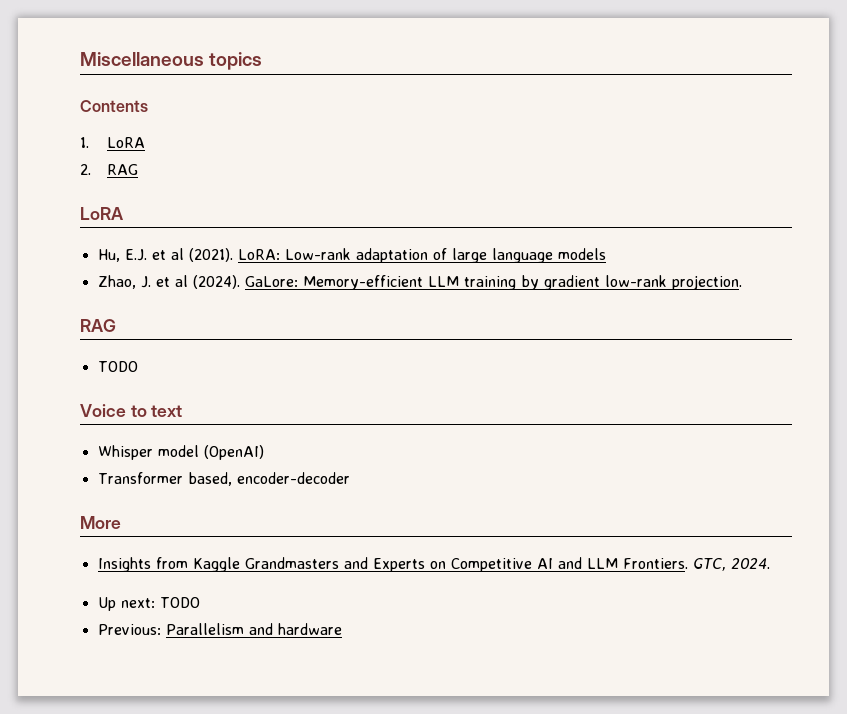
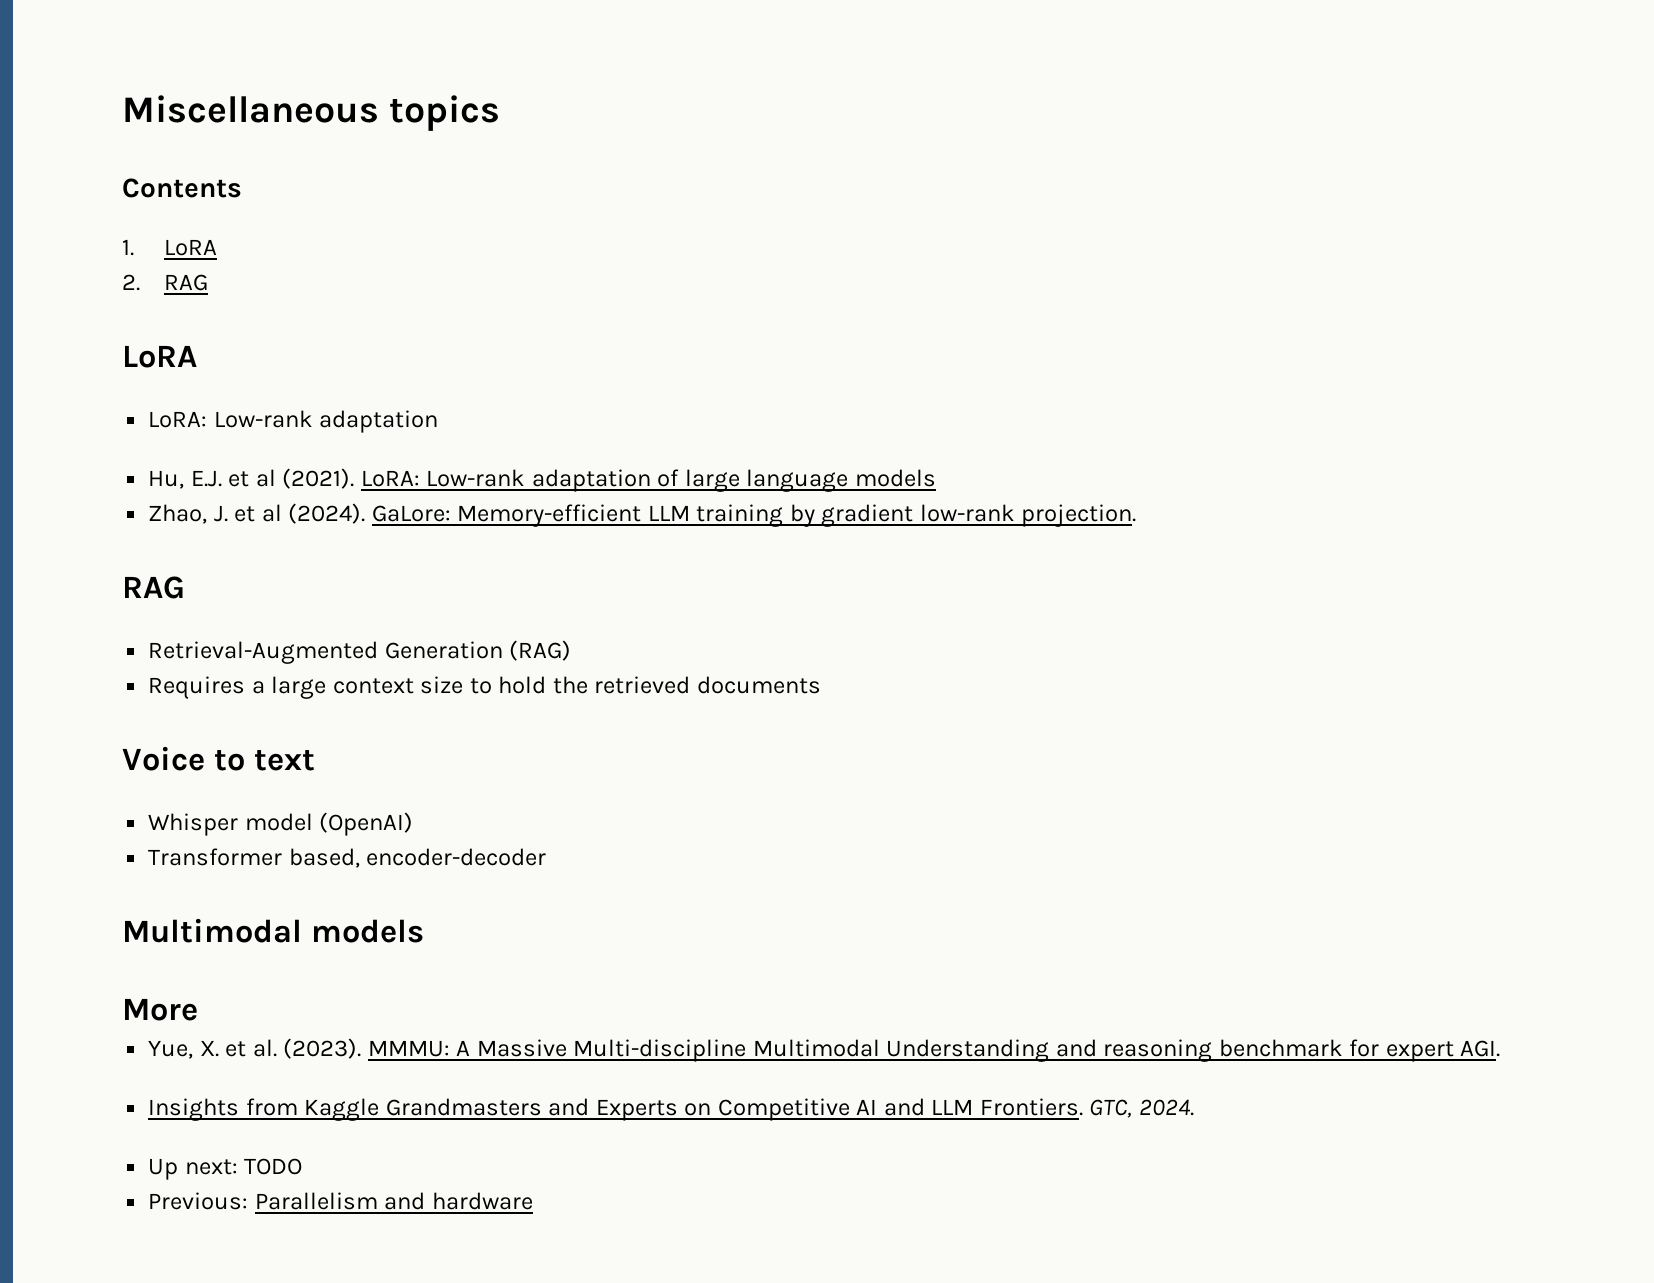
  2. RAG
  LoRA
+ LoRA: Low-rank adaptation
  GaLore: Memory-efficient LLM training by gradient low-rank projection.
  RAG
- TODO
+ Retrieval-Augmented Generation (RAG)
+ Requires a large context size to hold the retrieved documents
+ Multimodal models
+ Yue, X. et al. (2023). MMMU: A Massive Multi-discipline Multimodal Understanding and reasoning benchmark for expert AGI.

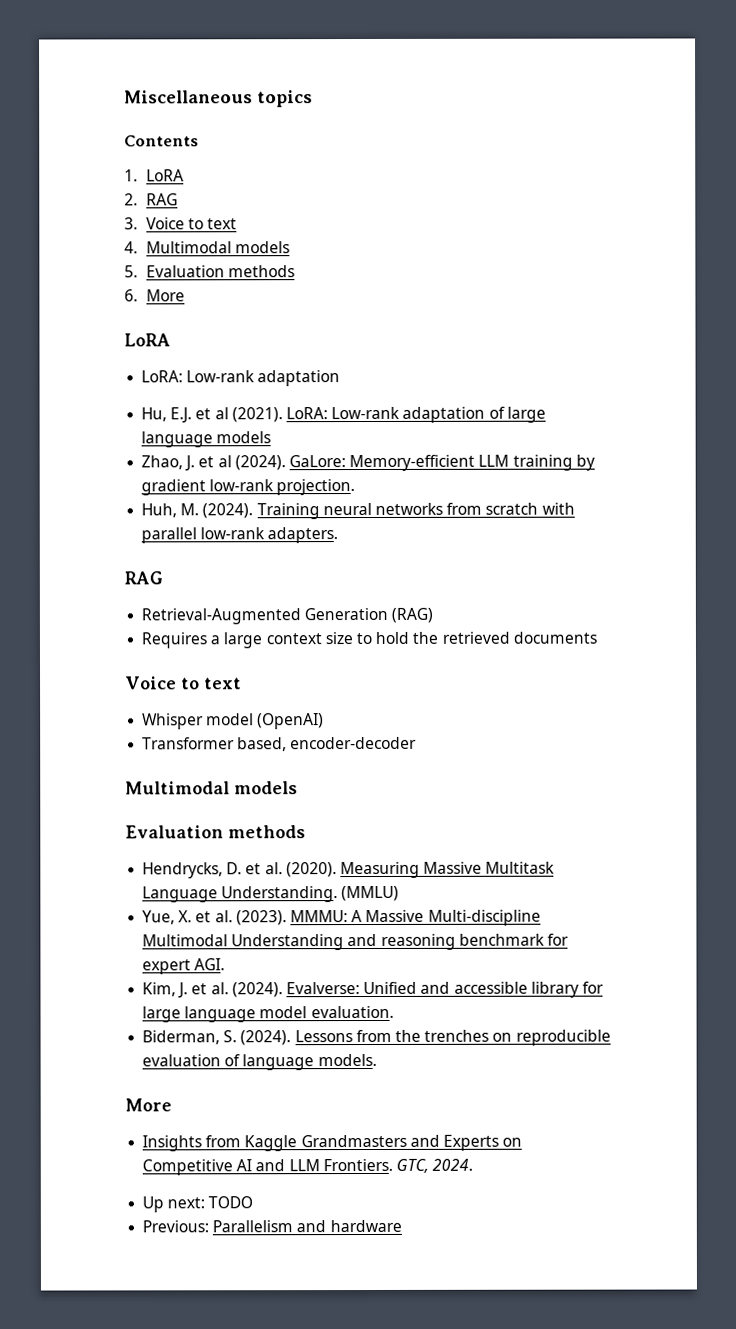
+ 3. Voice to text
+ 4. Multimodal models
+ 5. Evaluation methods
+ 6. More
+ Huh, M. (2024). Training neural networks from scratch with parallel low-rank adapters.
  Transformer based, encoder-decoder
  Multimodal models
- More
+ Evaluation methods
+ Hendrycks, D. et al. (2020). Measuring Massive Multitask Language Understanding. (MMLU)
+ Kim, J. et al. (2024). Evalverse: Unified and accessible library for large language model evaluation.
+ Biderman, S. (2024). Lessons from the trenches on reproducible evaluation of language models.
+ More

